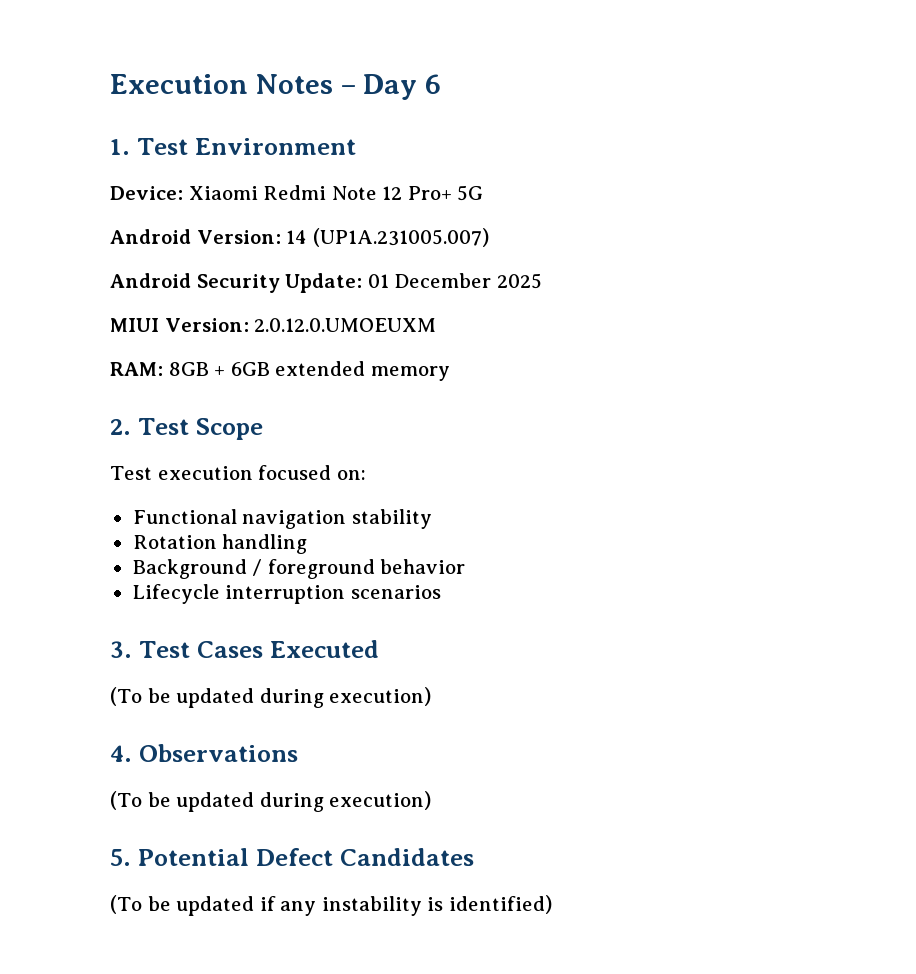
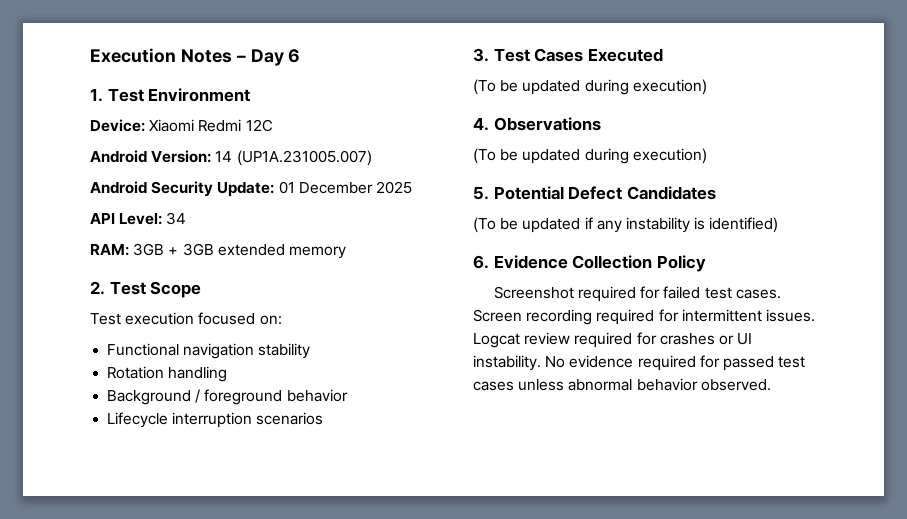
- Device: Xiaomi Redmi Note 12 Pro+ 5G
+ Device: Xiaomi Redmi 12C
- MIUI Version: 2.0.12.0.UMOEUXM
- RAM: 8GB + 6GB extended memory
+ API Level: 34
+ RAM: 3GB + 3GB extended memory
+ 6. Evidence Collection Policy
+ Screenshot required for failed test cases. Screen recording required for intermittent issues. Logcat review required for crashes or UI instability. No evidence required for passed test cases unless abnormal behavior observed.

